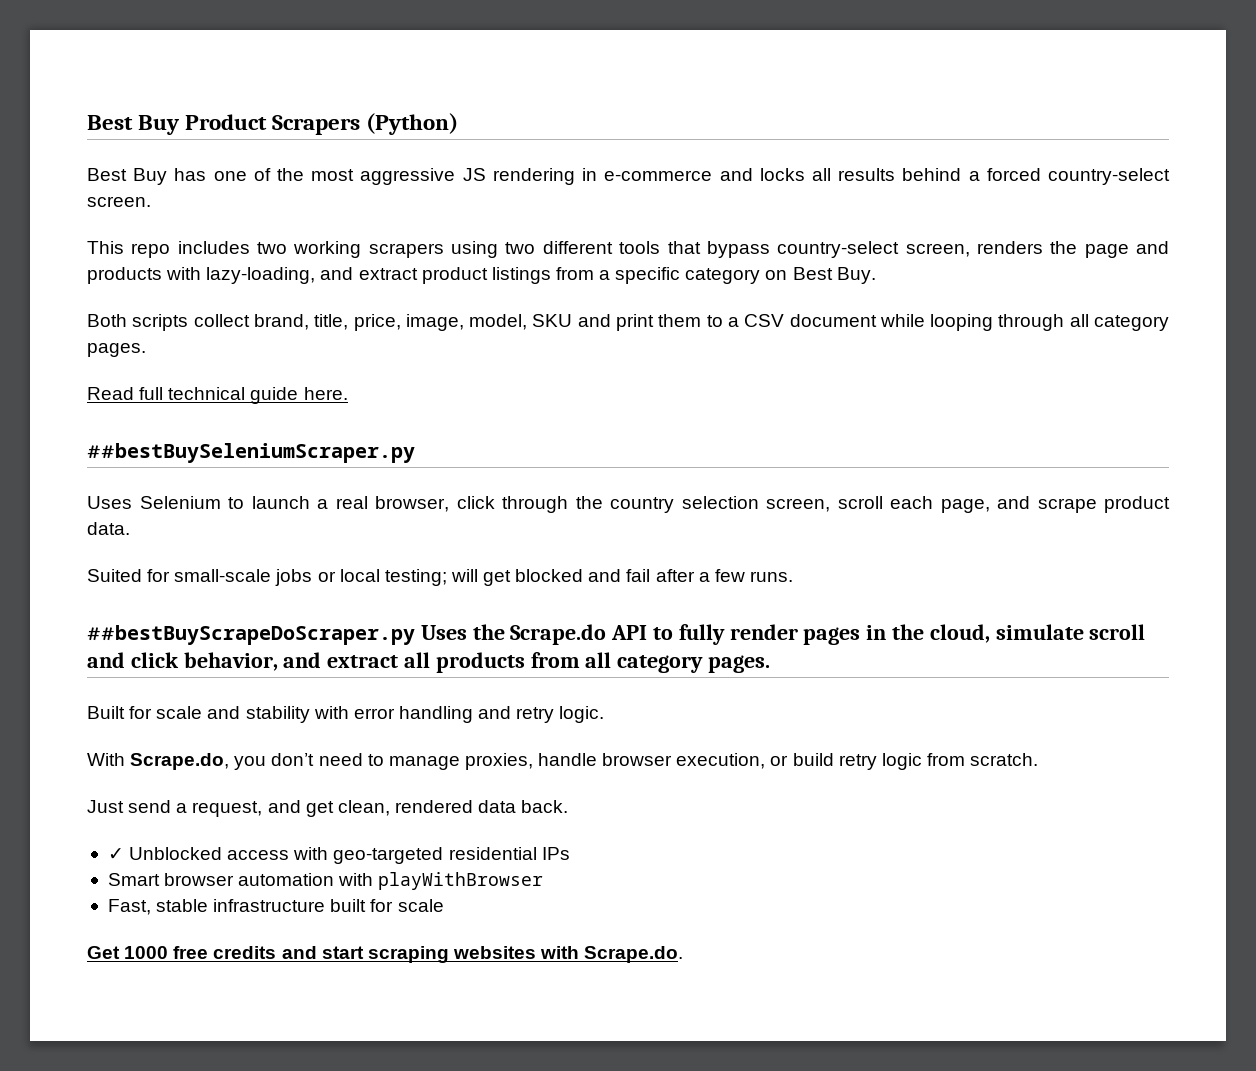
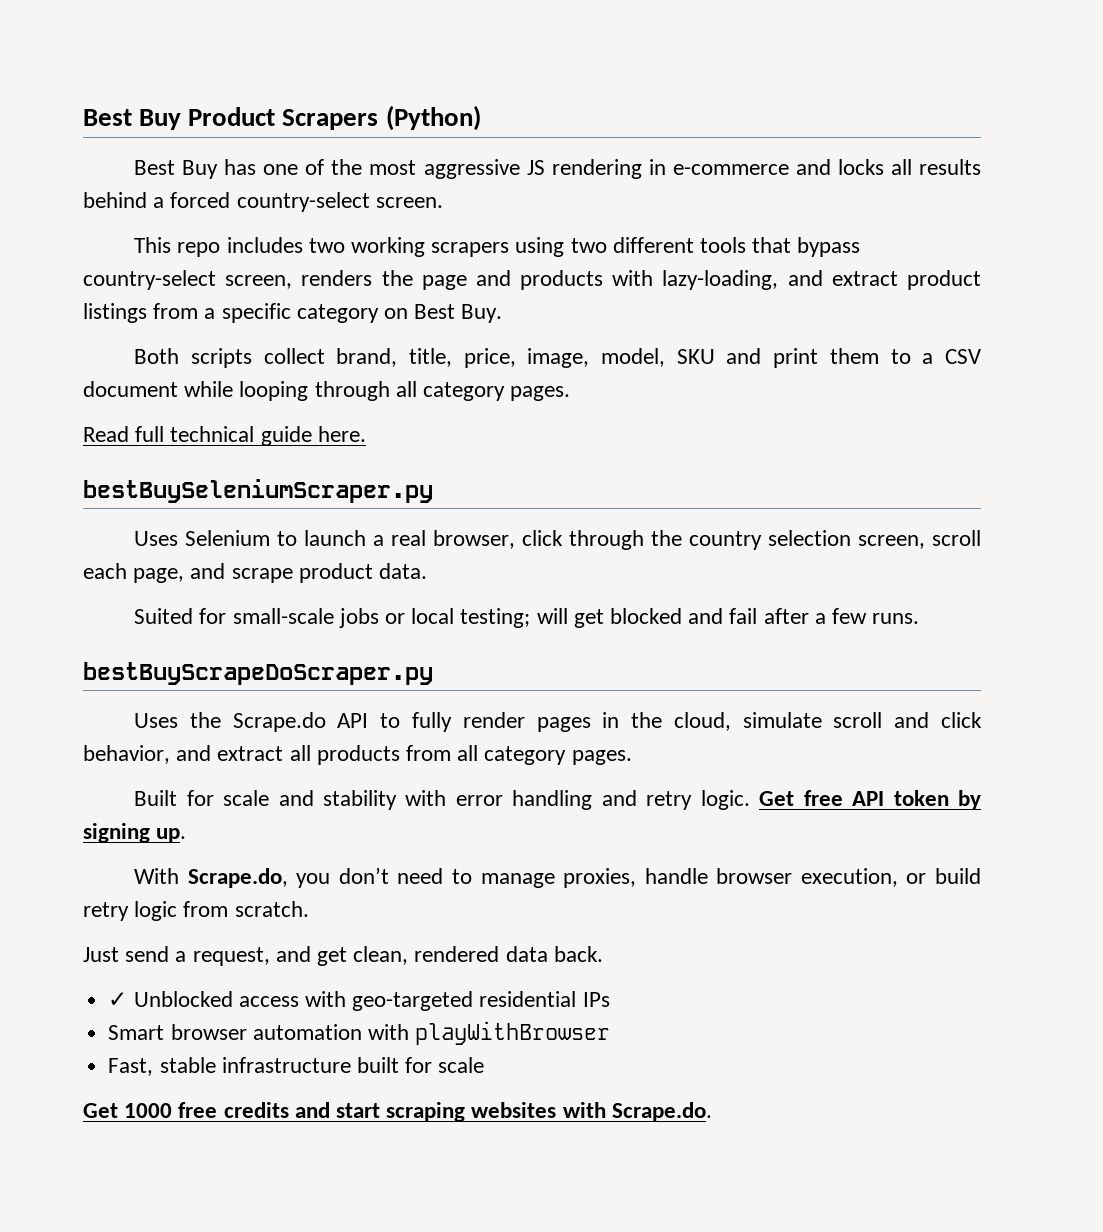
- ##bestBuySeleniumScraper.py
+ bestBuySeleniumScraper.py
- ##bestBuyScrapeDoScraper.py Uses the Scrape.do API to fully render pages in the cloud, simulate scroll and click behavior, and extract all products from all category pages.
+ bestBuyScrapeDoScraper.py
+ Uses the Scrape.do API to fully render pages in the cloud, simulate scroll and click behavior, and extract all products from all category pages.
+ Get free API token by signing up.

